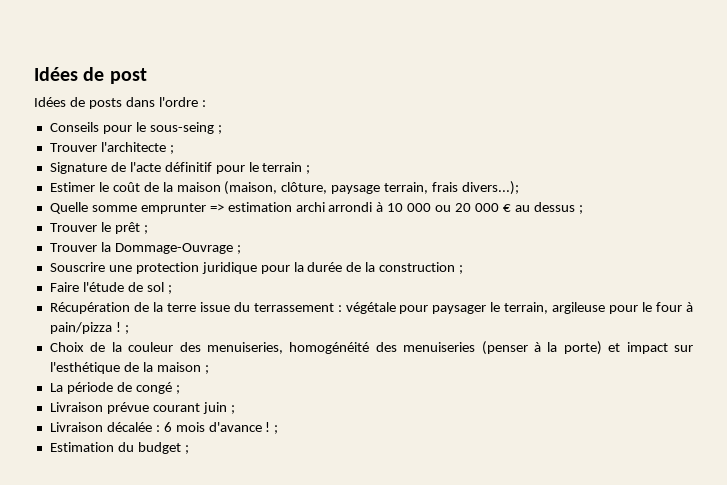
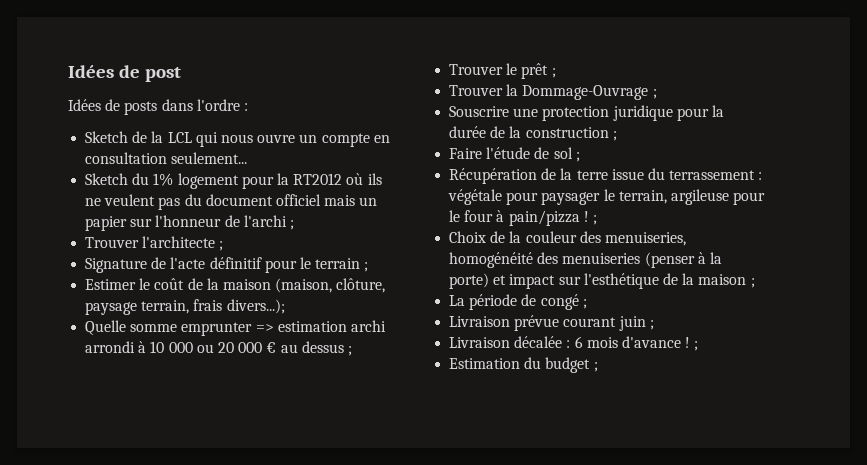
- Conseils pour le sous-seing ;
+ Sketch de la LCL qui nous ouvre un compte en consultation seulement...
+ Sketch du 1% logement pour la RT2012 où ils ne veulent pas du document officiel mais un papier sur l'honneur de l'archi ;

